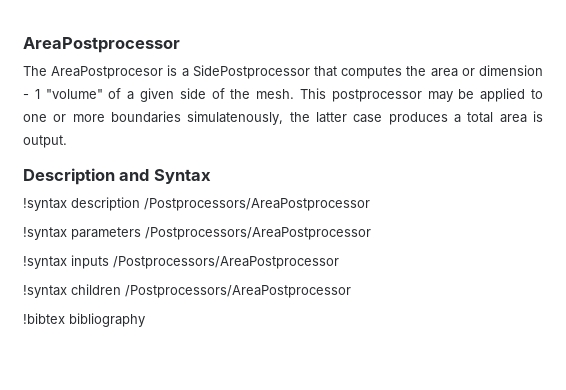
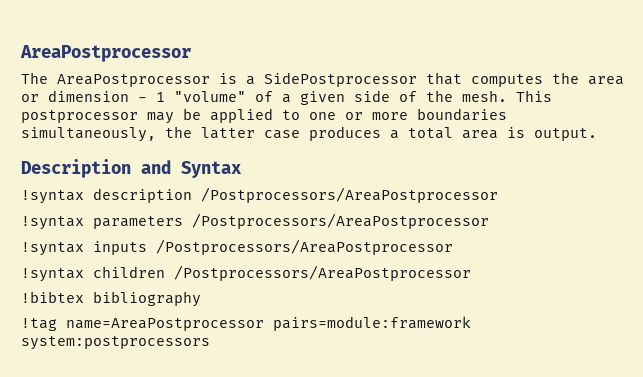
- The AreaPostprocesor is a SidePostprocessor that computes the area or dimension - 1 "volume" of a given side of the mesh.
+ The AreaPostprocessor is a SidePostprocessor that computes the area or dimension - 1 "volume" of a given side of the mesh.
- This postprocessor may be applied to one or more boundaries simulatenously, the latter case produces a total area is output.
+ This postprocessor may be applied to one or more boundaries simultaneously, the latter case produces a total area is output.
+ !tag name=AreaPostprocessor pairs=module:framework system:postprocessors

